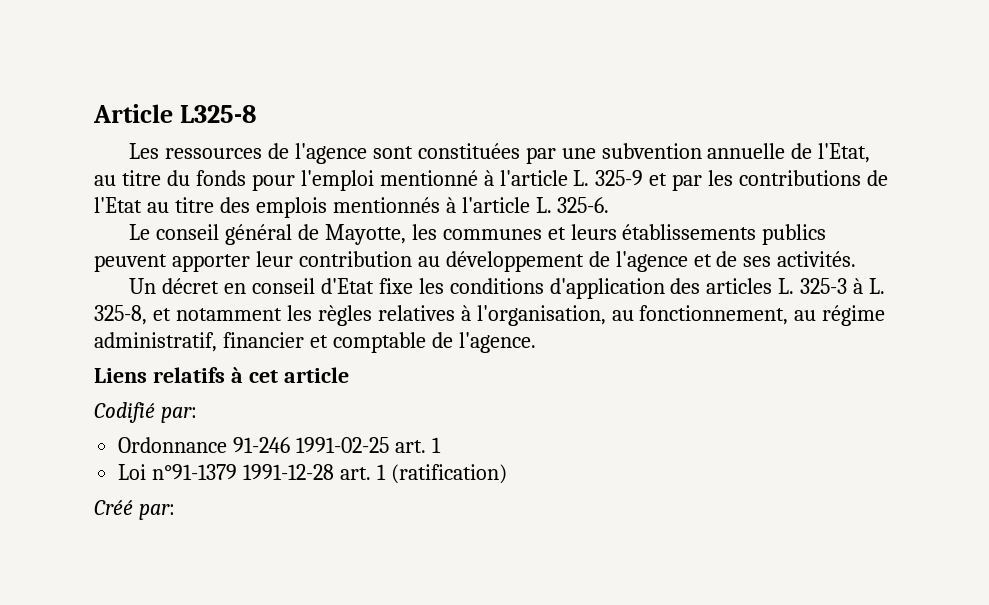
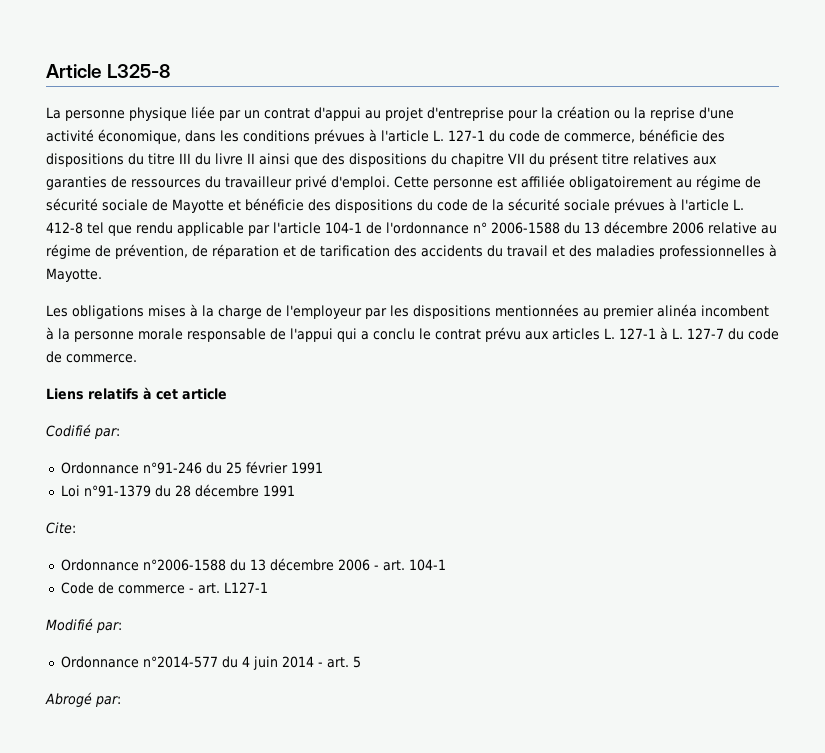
- Les ressources de l'agence sont constituées par une subvention annuelle de l'Etat, au titre du fonds pour l'emploi mentionné à l'article L. 325-9 et par les contributions de l'Etat au titre des emplois mentionnés à l'article L. 325-6.
- Le conseil général de Mayotte, les communes et leurs établissements publics peuvent apporter leur contribution au développement de l'agence et de ses activités.
- Un décret en conseil d'Etat fixe les conditions d'application des articles L. 325-3 à L. 325-8, et notamment les règles relatives à l'organisation, au fonctionnement, au régime administratif, financier et comptable de l'agence.
+ La personne physique liée par un contrat d'appui au projet d'entreprise pour la création ou la reprise d'une activité économique, dans les conditions prévues à l'article L. 127-1 du code de commerce, bénéficie des dispositions du titre III du livre II ainsi que des dispositions du chapitre VII du présent titre relatives aux garanties de ressources du travailleur privé d'emploi. Cette personne est affiliée obligatoirement au régime de sécurité sociale de Mayotte et bénéficie des dispositions du code de la sécurité sociale prévues à l'article L. 412-8 tel que rendu applicable par l'article 104-1 de l'ordonnance n° 2006-1588 du 13 décembre 2006 relative au régime de prévention, de réparation et de tarification des accidents du travail et des maladies professionnelles à Mayotte.
+ Les obligations mises à la charge de l'employeur par les dispositions mentionnées au premier alinéa incombent à la personne morale responsable de l'appui qui a conclu le contrat prévu aux articles L. 127-1 à L. 127-7 du code de commerce.
- Ordonnance 91-246 1991-02-25 art. 1
- Loi n°91-1379 1991-12-28 art. 1 (ratification)
- Créé par:
+ Ordonnance n°91-246 du 25 février 1991
+ Loi n°91-1379 du 28 décembre 1991
+ Cite:
+ Ordonnance n°2006-1588 du 13 décembre 2006 - art. 104-1
+ Code de commerce - art. L127-1
+ Modifié par:
+ Ordonnance n°2014-577 du 4 juin 2014 - art. 5
+ Abrogé par:

